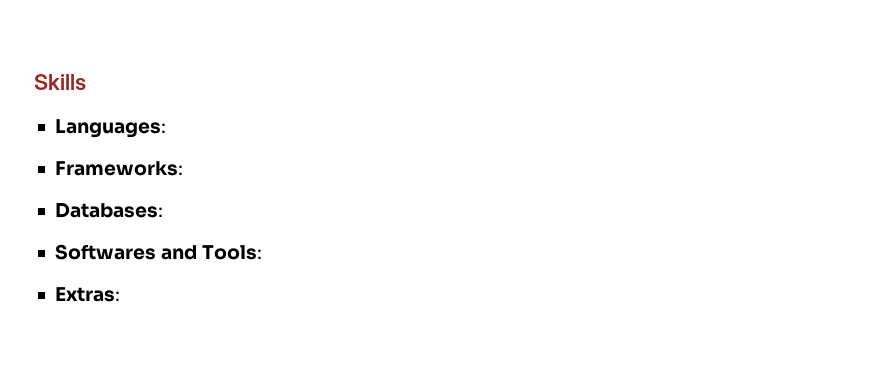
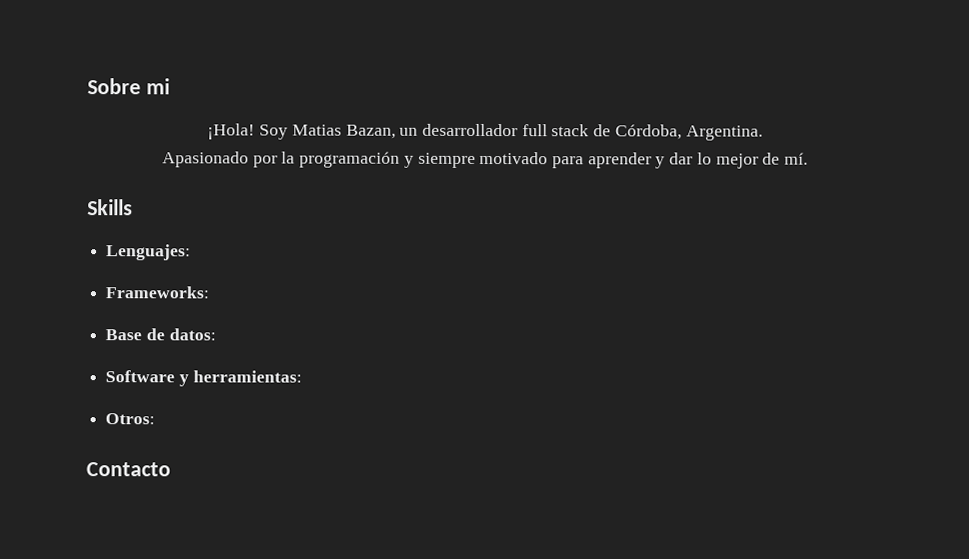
+ Sobre mi
+ ¡Hola! Soy Matias Bazan, un desarrollador full stack de Córdoba, Argentina.
+ Apasionado por la programación y siempre motivado para aprender y dar lo mejor de mí.
- Languages:
+ Lenguajes:
- Databases:
- Softwares and Tools:
- Extras:
+ Base de datos:
+ Software y herramientas:
+ Otros:
+ Contacto

